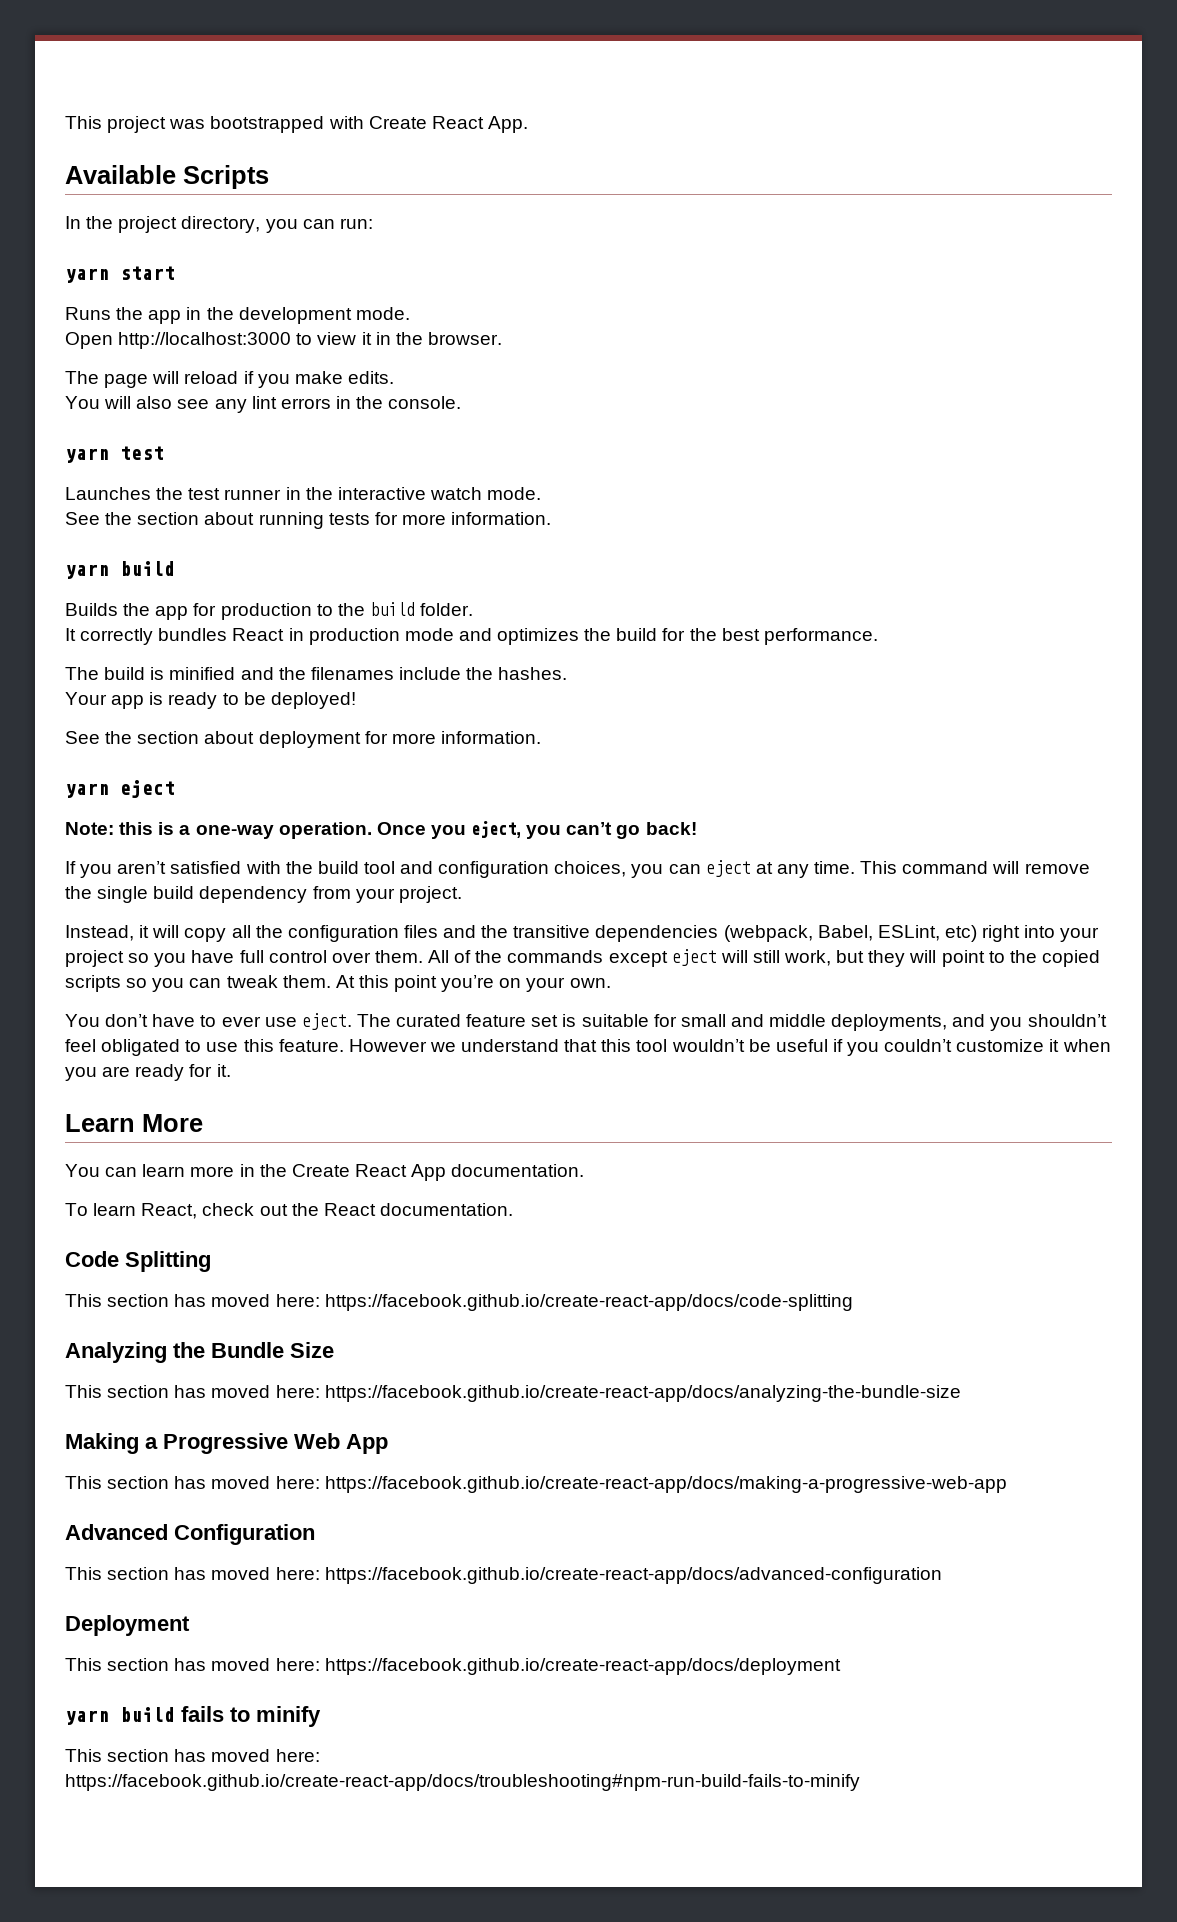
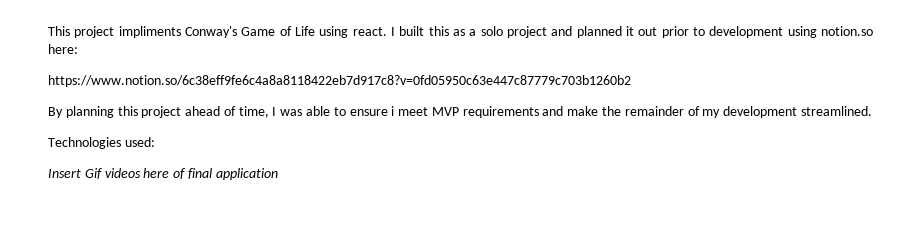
- This project was bootstrapped with Create React App.
- Available Scripts
- In the project directory, you can run:
- yarn start
- Runs the app in the development mode.
- Open http://localhost:3000 to view it in the browser.
- The page will reload if you make edits.
- You will also see any lint errors in the console.
- yarn test
- Launches the test runner in the interactive watch mode.
- See the section about running tests for more information.
- yarn build
- Builds the app for production to the build folder.
- It correctly bundles React in production mode and optimizes the build for the best performance.
- The build is minified and the filenames include the hashes.
- Your app is ready to be deployed!
- See the section about deployment for more information.
- yarn eject
- Note: this is a one-way operation. Once you eject, you can’t go back!
- If you aren’t satisfied with the build tool and configuration choices, you can eject at any time. This command will remove the single build dependency from your project.
- Instead, it will copy all the configuration files and the transitive dependencies (webpack, Babel, ESLint, etc) right into your project so you have full control over them. All of the commands except eject will still work, but they will point to the copied scripts so you can tweak them. At this point you’re on your own.
- You don’t have to ever use eject. The curated feature set is suitable for small and middle deployments, and you shouldn’t feel obligated to use this feature. However we understand that this tool wouldn’t be useful if you couldn’t customize it when you are ready for it.
- Learn More
- You can learn more in the Create React App documentation.
- To learn React, check out the React documentation.
- Code Splitting
- This section has moved here: https://facebook.github.io/create-react-app/docs/code-splitting
- Analyzing the Bundle Size
- This section has moved here: https://facebook.github.io/create-react-app/docs/analyzing-the-bundle-size
- Making a Progressive Web App
- This section has moved here: https://facebook.github.io/create-react-app/docs/making-a-progressive-web-app
- Advanced Configuration
- This section has moved here: https://facebook.github.io/create-react-app/docs/advanced-configuration
- Deployment
- This section has moved here: https://facebook.github.io/create-react-app/docs/deployment
- yarn build fails to minify
- This section has moved here: https://facebook.github.io/create-react-app/docs/troubleshooting#npm-run-build-fails-to-minify
+ This project impliments Conway's Game of Life using react. I built this as a solo project and planned it out prior to development using notion.so here:
+ https://www.notion.so/6c38eff9fe6c4a8a8118422eb7d917c8?v=0fd05950c63e447c87779c703b1260b2
+ By planning this project ahead of time, I was able to ensure i meet MVP requirements and make the remainder of my development streamlined.
+ Technologies used:
+ Insert Gif videos here of final application

